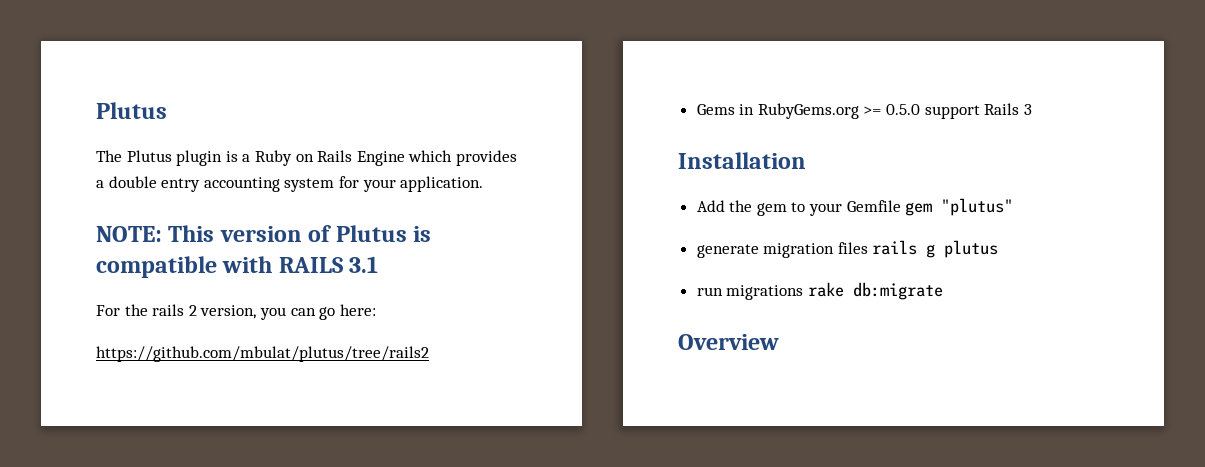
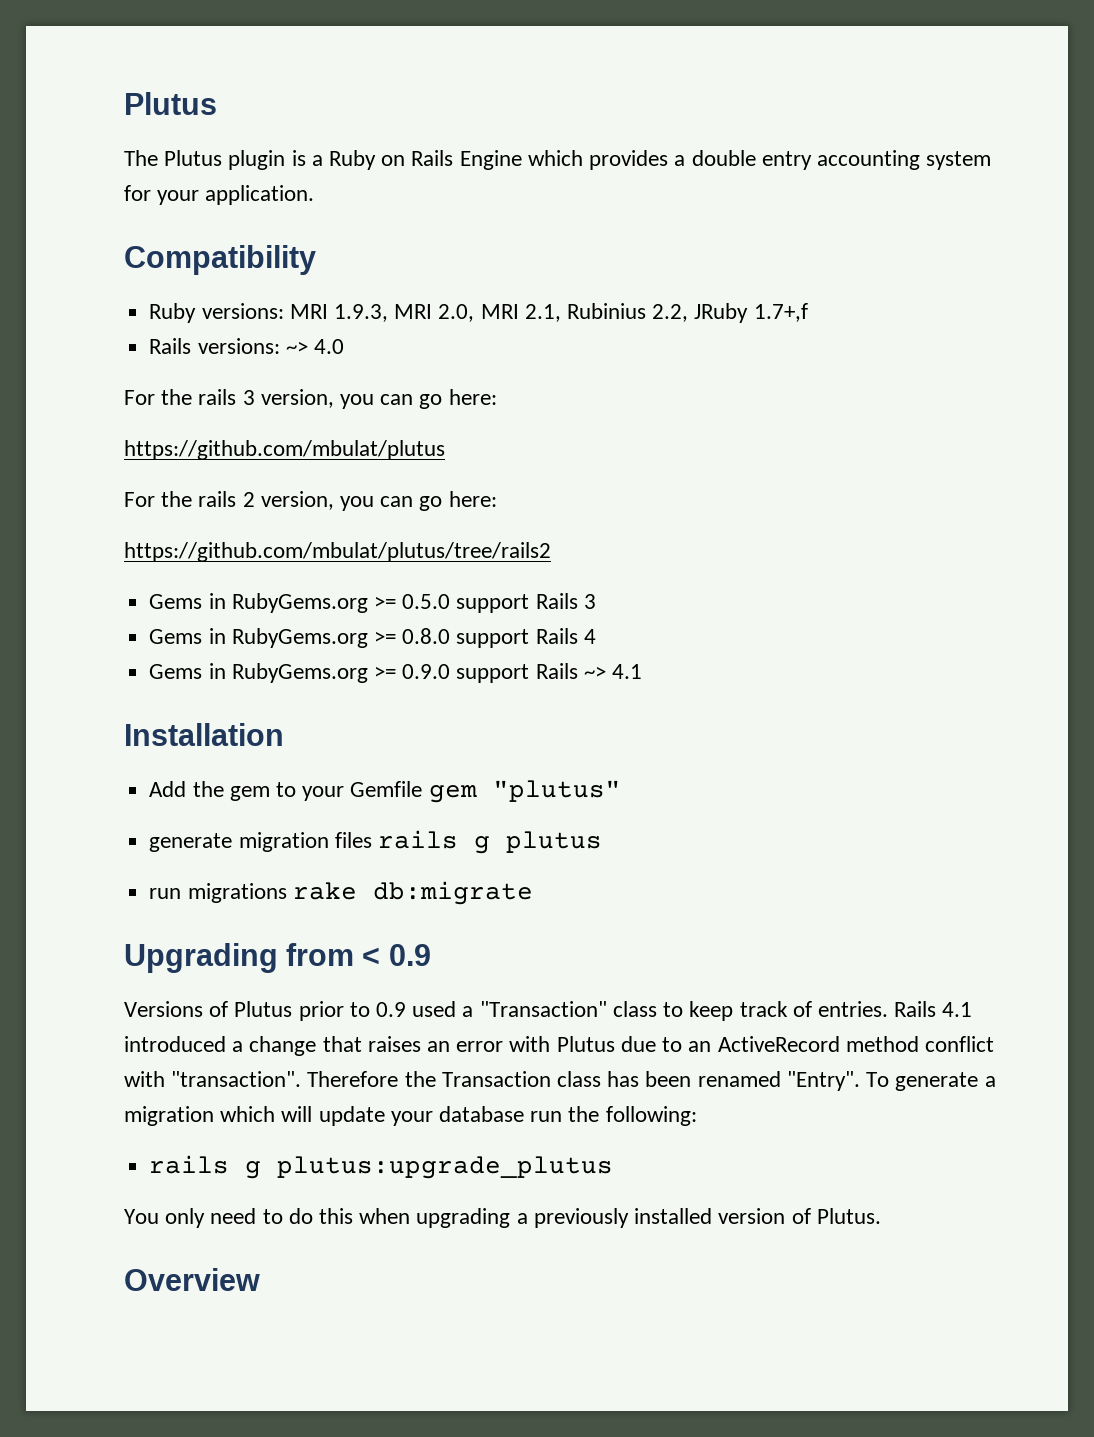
- NOTE: This version of Plutus is compatible with RAILS 3.1
+ Compatibility
+ Ruby versions: MRI 1.9.3, MRI 2.0, MRI 2.1, Rubinius 2.2, JRuby 1.7+,f
+ Rails versions: ~> 4.0
+ For the rails 3 version, you can go here:
+ https://github.com/mbulat/plutus
+ Gems in RubyGems.org >= 0.8.0 support Rails 4
+ Gems in RubyGems.org >= 0.9.0 support Rails ~> 4.1
+ Upgrading from < 0.9
+ Versions of Plutus prior to 0.9 used a "Transaction" class to keep track of entries. Rails 4.1 introduced a change that raises an error with Plutus due to an ActiveRecord method conflict with "transaction". Therefore the Transaction class has been renamed "Entry". To generate a migration which will update your database run the following:
+ rails g plutus:upgrade_plutus
+ You only need to do this when upgrading a previously installed version of Plutus.

